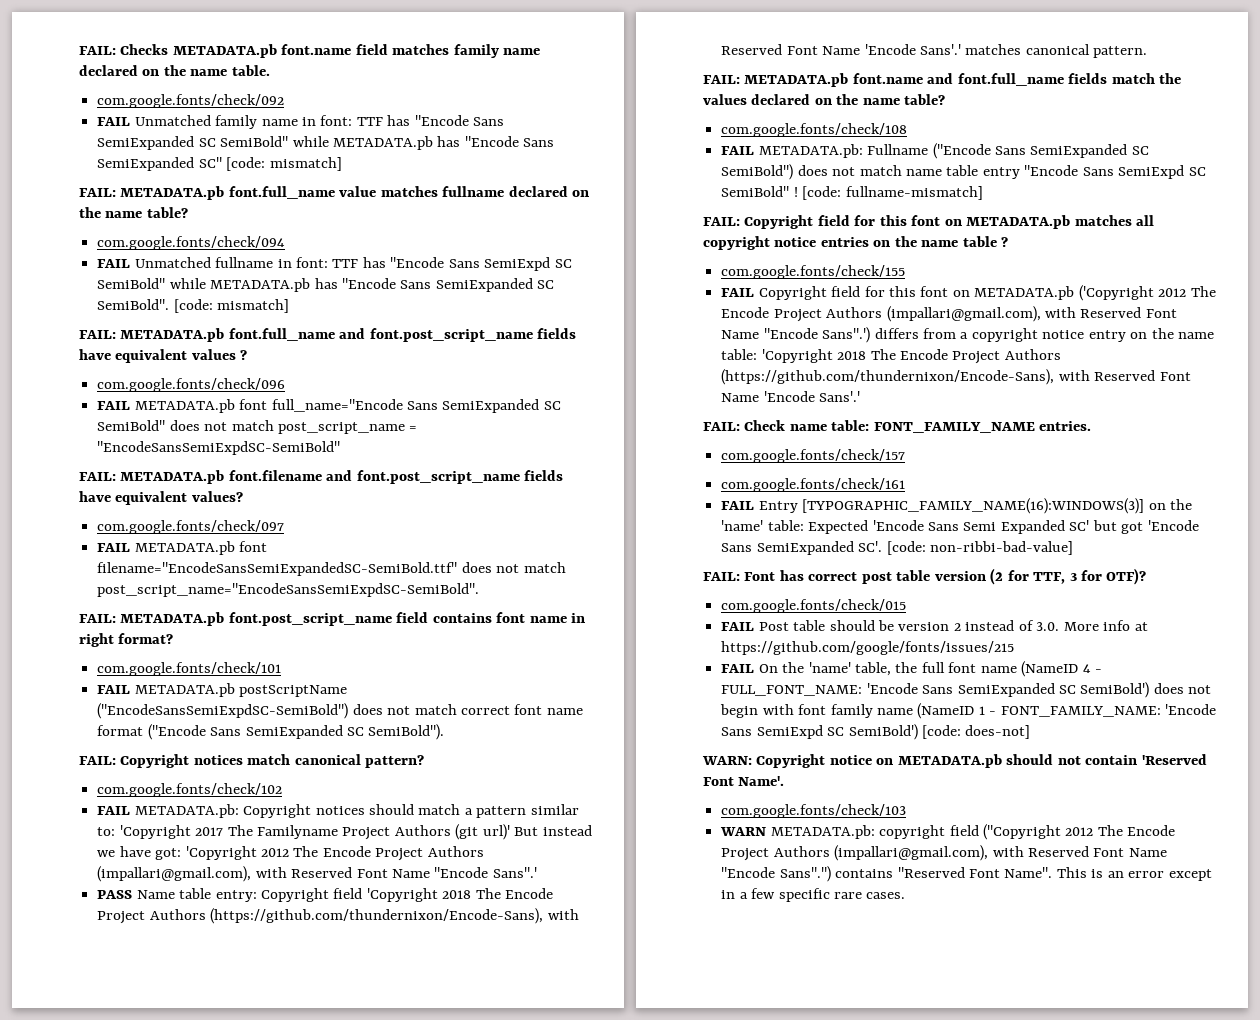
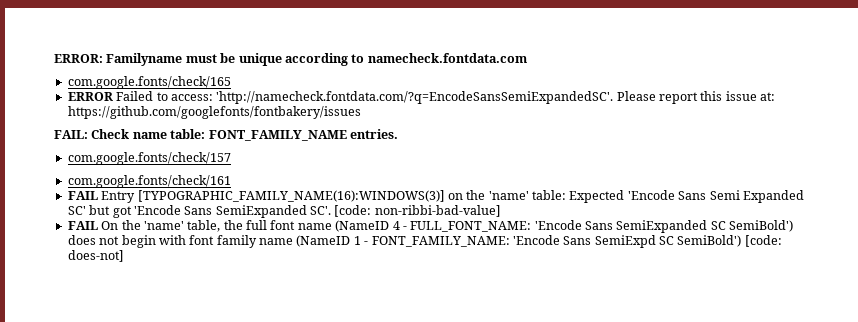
- FAIL: Checks METADATA.pb font.name field matches family name declared on the name table.
- com.google.fonts/check/092
- FAIL Unmatched family name in font: TTF has "Encode Sans SemiExpanded SC SemiBold" while METADATA.pb has "Encode Sans SemiExpanded SC" [code: mismatch]
- FAIL: METADATA.pb font.full_name value matches fullname declared on the name table?
- com.google.fonts/check/094
- FAIL Unmatched fullname in font: TTF has "Encode Sans SemiExpd SC SemiBold" while METADATA.pb has "Encode Sans SemiExpanded SC SemiBold". [code: mismatch]
- FAIL: METADATA.pb font.full_name and font.post_script_name fields have equivalent values ?
- com.google.fonts/check/096
- FAIL METADATA.pb font full_name="Encode Sans SemiExpanded SC SemiBold" does not match post_script_name = "EncodeSansSemiExpdSC-SemiBold"
- FAIL: METADATA.pb font.filename and font.post_script_name fields have equivalent values?
- com.google.fonts/check/097
- FAIL METADATA.pb font filename="EncodeSansSemiExpandedSC-SemiBold.ttf" does not match post_script_name="EncodeSansSemiExpdSC-SemiBold".
- FAIL: METADATA.pb font.post_script_name field contains font name in right format?
- com.google.fonts/check/101
- FAIL METADATA.pb postScriptName ("EncodeSansSemiExpdSC-SemiBold") does not match correct font name format ("Encode Sans SemiExpanded SC SemiBold").
- FAIL: Copyright notices match canonical pattern?
- com.google.fonts/check/102
- FAIL METADATA.pb: Copyright notices should match a pattern similar to: 'Copyright 2017 The Familyname Project Authors (git url)' But instead we have got: 'Copyright 2012 The Encode Project Authors (impallari@gmail.com), with Reserved Font Name "Encode Sans".'
- PASS Name table entry: Copyright field 'Copyright 2018 The Encode Project Authors (https://github.com/thundernixon/Encode-Sans), with Reserved Font Name 'Encode Sans'.' matches canonical pattern.
- FAIL: METADATA.pb font.name and font.full_name fields match the values declared on the name table?
- com.google.fonts/check/108
- FAIL METADATA.pb: Fullname ("Encode Sans SemiExpanded SC SemiBold") does not match name table entry "Encode Sans SemiExpd SC SemiBold" ! [code: fullname-mismatch]
- FAIL: Copyright field for this font on METADATA.pb matches all copyright notice entries on the name table ?
- com.google.fonts/check/155
- FAIL Copyright field for this font on METADATA.pb ('Copyright 2012 The Encode Project Authors (impallari@gmail.com), with Reserved Font Name "Encode Sans".') differs from a copyright notice entry on the name table: 'Copyright 2018 The Encode Project Authors (https://github.com/thundernixon/Encode-Sans), with Reserved Font Name 'Encode Sans'.'
+ ERROR: Familyname must be unique according to namecheck.fontdata.com
+ com.google.fonts/check/165
+ ERROR Failed to access: 'http://namecheck.fontdata.com/?q=EncodeSansSemiExpandedSC'. Please report this issue at: https://github.com/googlefonts/fontbakery/issues
- FAIL: Font has correct post table version (2 for TTF, 3 for OTF)?
- com.google.fonts/check/015
- FAIL Post table should be version 2 instead of 3.0. More info at https://github.com/google/fonts/issues/215
- WARN: Copyright notice on METADATA.pb should not contain 'Reserved Font Name'.
- com.google.fonts/check/103
- WARN METADATA.pb: copyright field ("Copyright 2012 The Encode Project Authors (impallari@gmail.com), with Reserved Font Name "Encode Sans".") contains "Reserved Font Name". This is an error except in a few specific rare cases.

